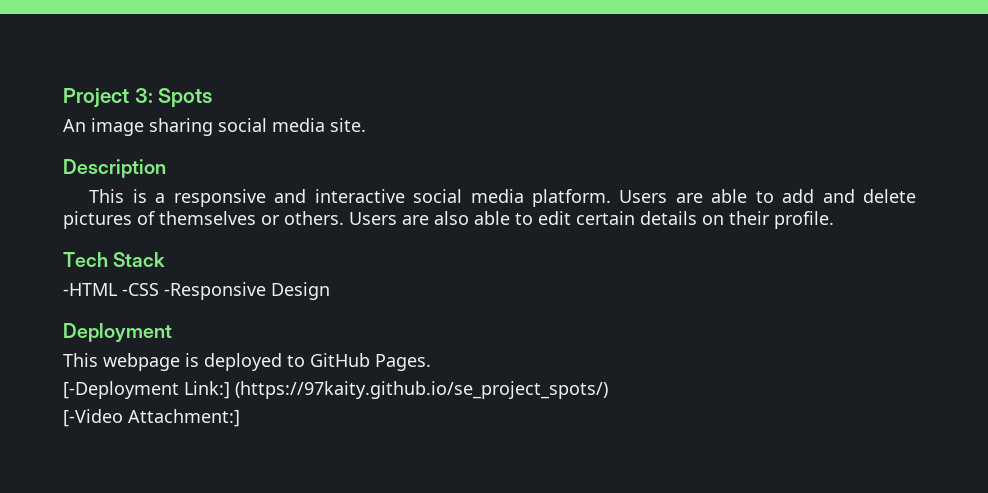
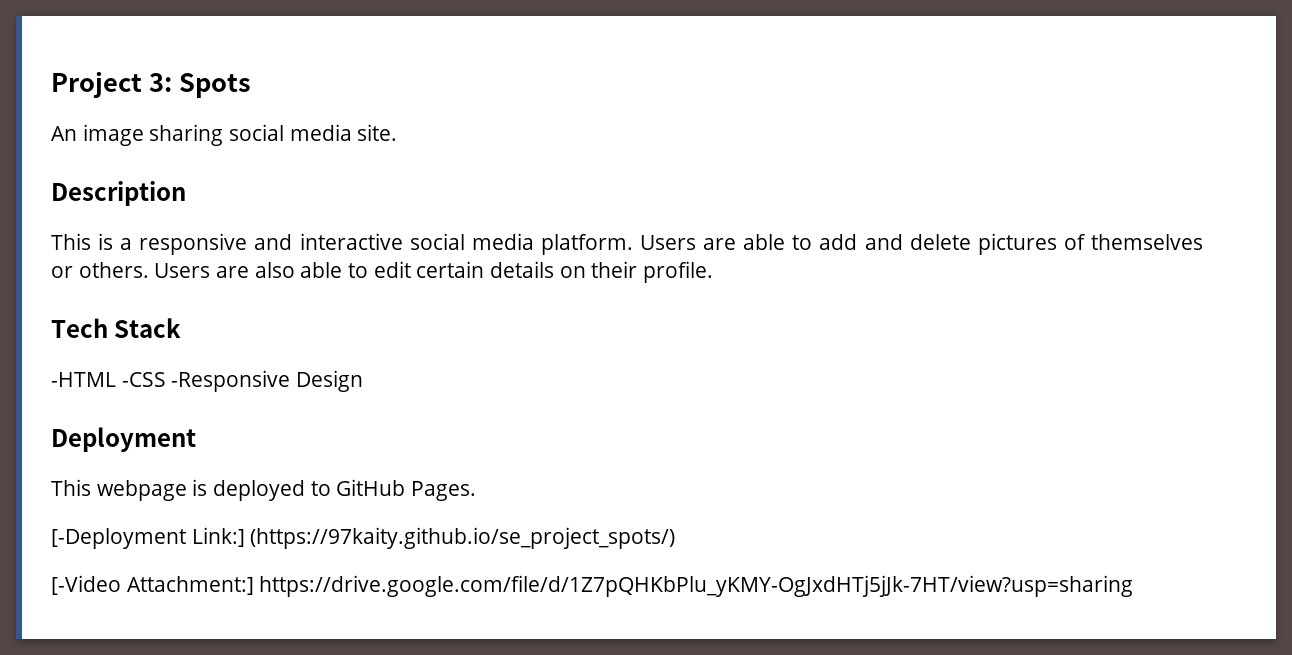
- [-Video Attachment:]
+ [-Video Attachment:] https://drive.google.com/file/d/1Z7pQHKbPlu_yKMY-OgJxdHTj5jJk-7HT/view?usp=sharing

